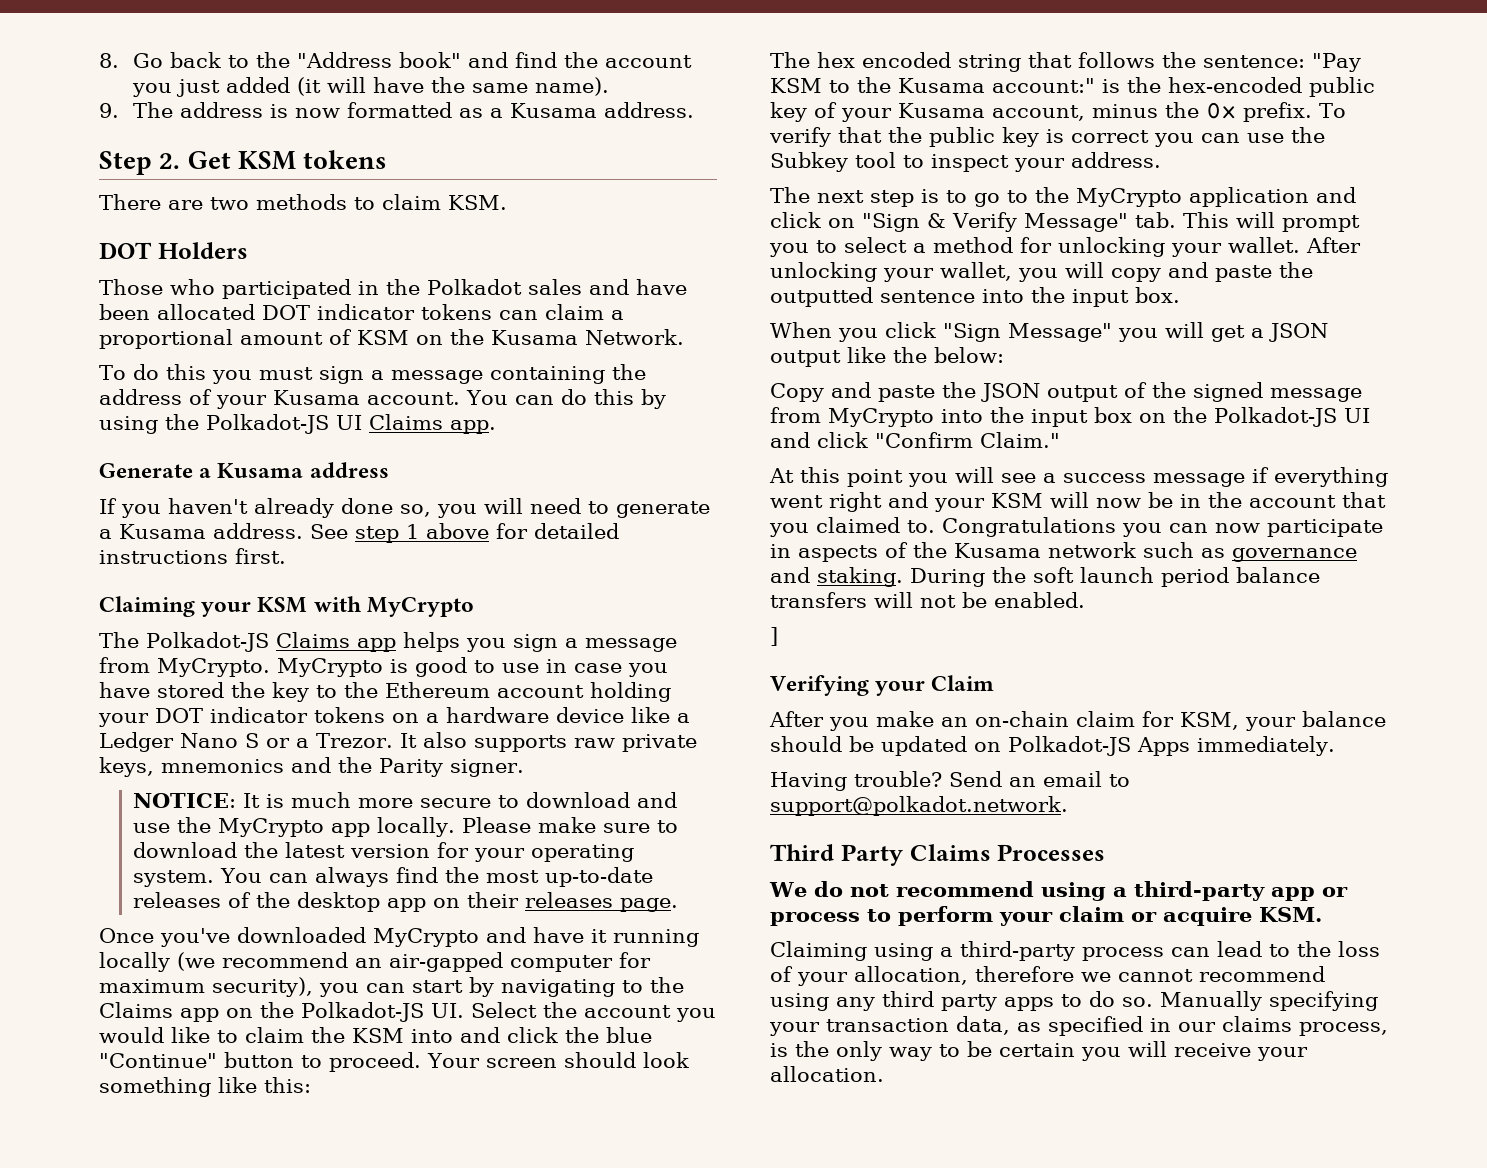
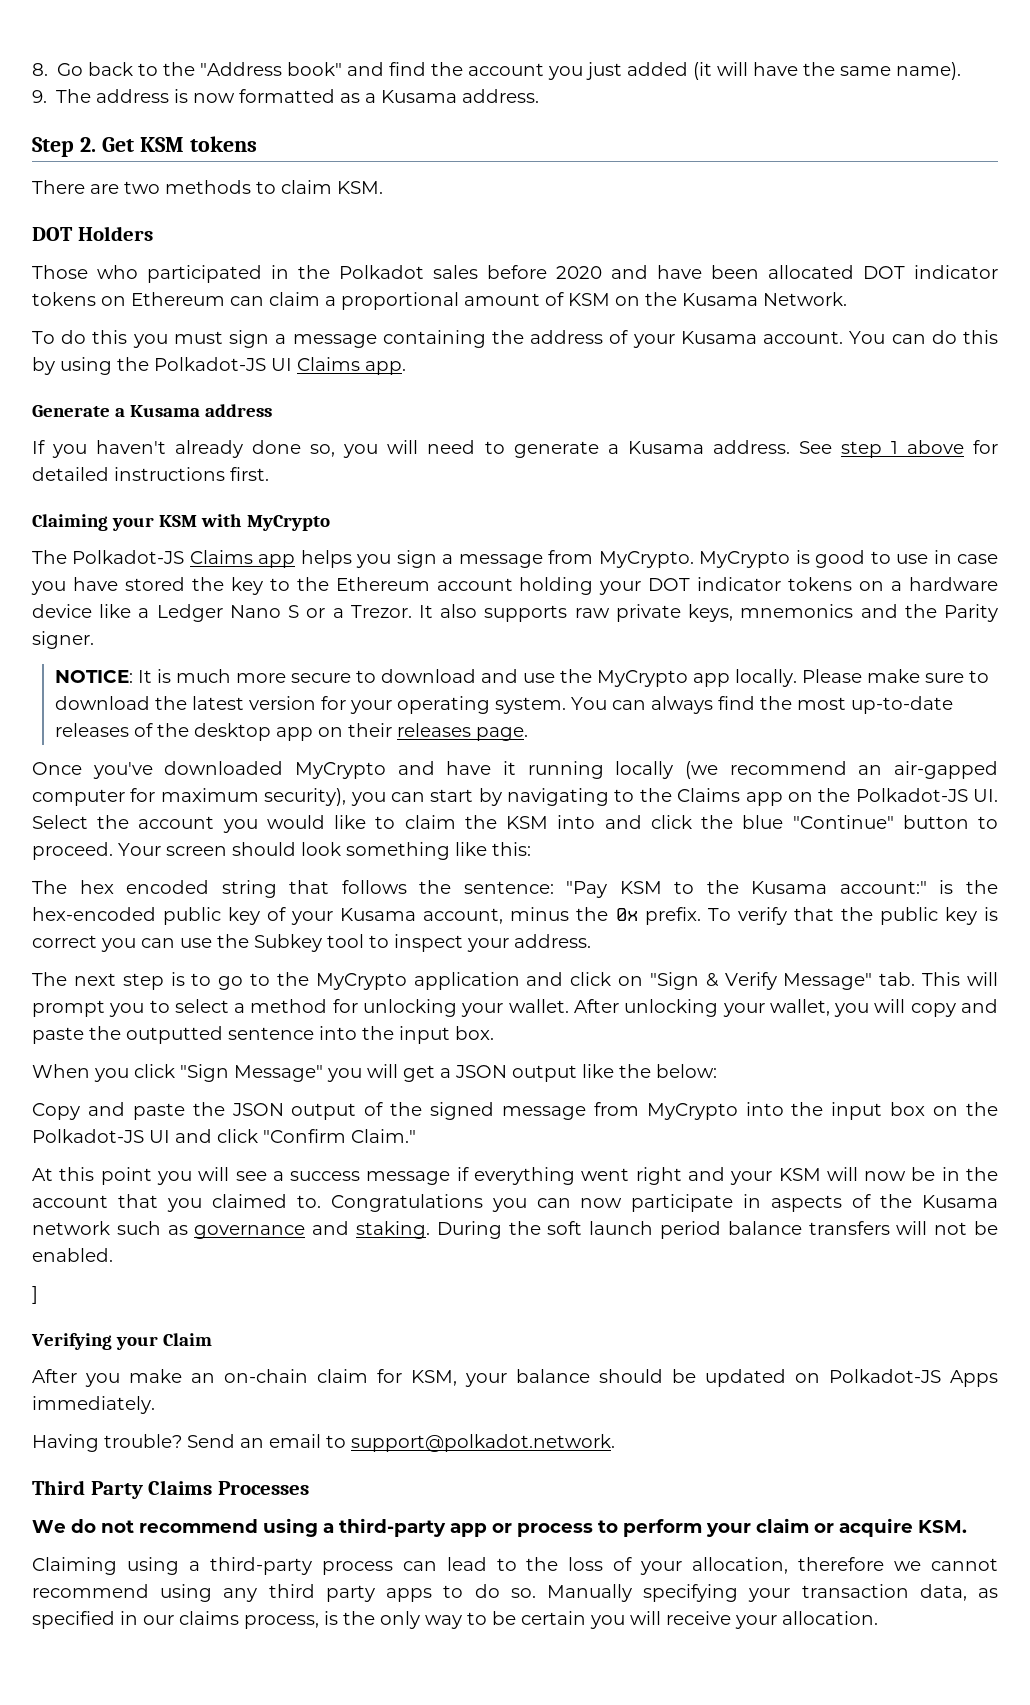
- Those who participated in the Polkadot sales and have been allocated DOT indicator tokens can claim a proportional amount of KSM on the Kusama Network.
+ Those who participated in the Polkadot sales before 2020 and have been allocated DOT indicator tokens on Ethereum can claim a proportional amount of KSM on the Kusama Network.

